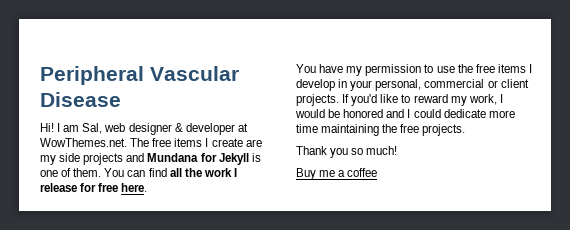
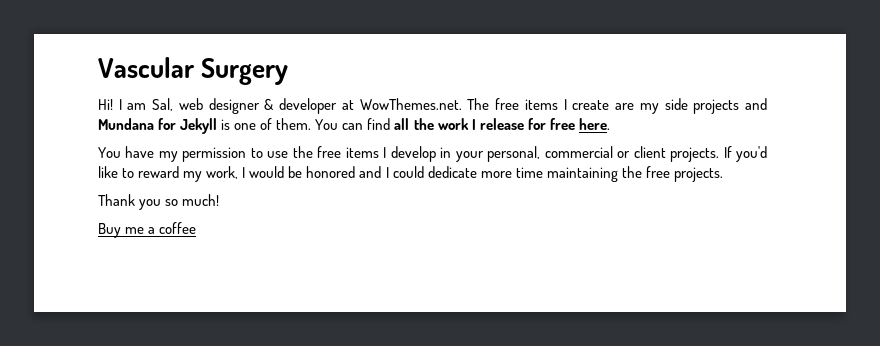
- Peripheral Vascular Disease
+ Vascular Surgery

